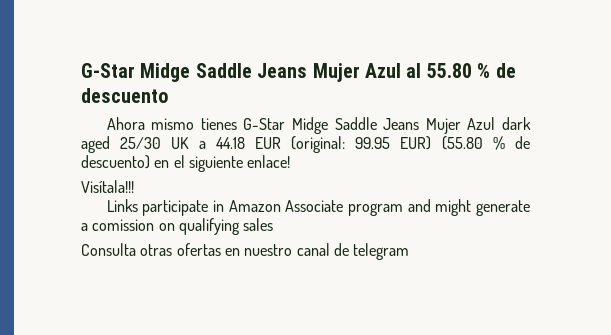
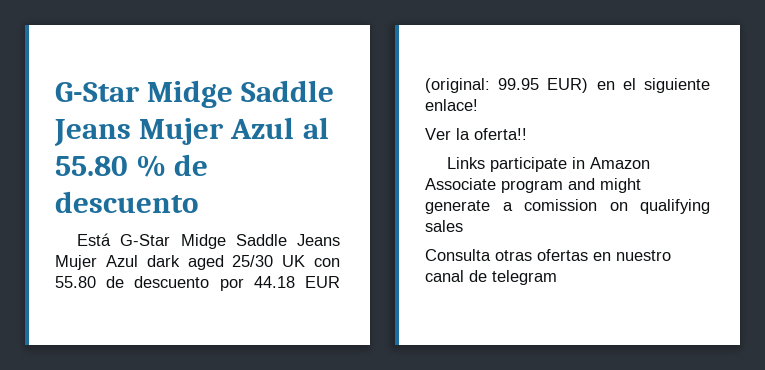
- Ahora mismo tienes G-Star Midge Saddle Jeans Mujer Azul dark aged 25/30 UK a 44.18 EUR (original: 99.95 EUR) (55.80 % de descuento) en el siguiente enlace!
+ Está G-Star Midge Saddle Jeans Mujer Azul dark aged 25/30 UK con 55.80 de descuento por 44.18 EUR (original: 99.95 EUR) en el siguiente enlace!
- Visítala!!!
+ Ver la oferta!!

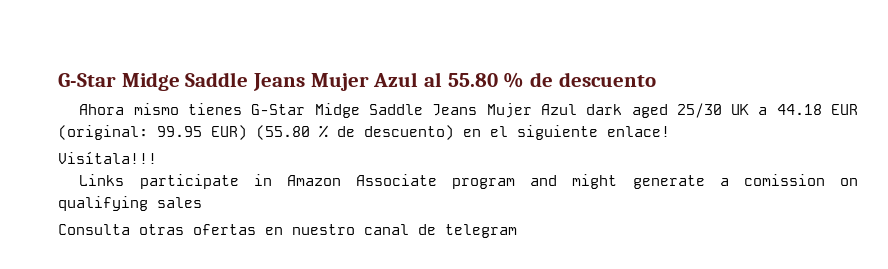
- Está G-Star Midge Saddle Jeans Mujer Azul dark aged 25/30 UK con 55.80 de descuento por 44.18 EUR (original: 99.95 EUR) en el siguiente enlace!
+ Ahora mismo tienes G-Star Midge Saddle Jeans Mujer Azul dark aged 25/30 UK a 44.18 EUR (original: 99.95 EUR) (55.80 % de descuento) en el siguiente enlace!
- Ver la oferta!!
+ Visítala!!!

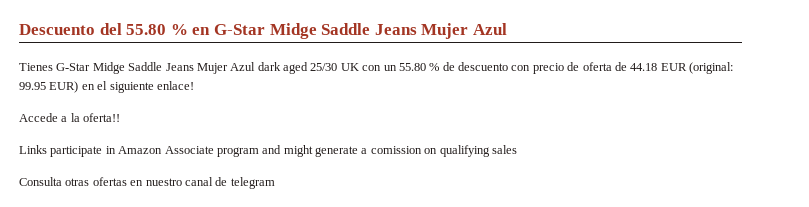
- G-Star Midge Saddle Jeans Mujer Azul al 55.80 % de descuento
- Ahora mismo tienes G-Star Midge Saddle Jeans Mujer Azul dark aged 25/30 UK a 44.18 EUR (original: 99.95 EUR) (55.80 % de descuento) en el siguiente enlace!
+ Descuento del 55.80 % en G-Star Midge Saddle Jeans Mujer Azul
+ Tienes G-Star Midge Saddle Jeans Mujer Azul dark aged 25/30 UK con un 55.80 % de descuento con precio de oferta de 44.18 EUR (original: 99.95 EUR) en el siguiente enlace!
- Visítala!!!
+ Accede a la oferta!!

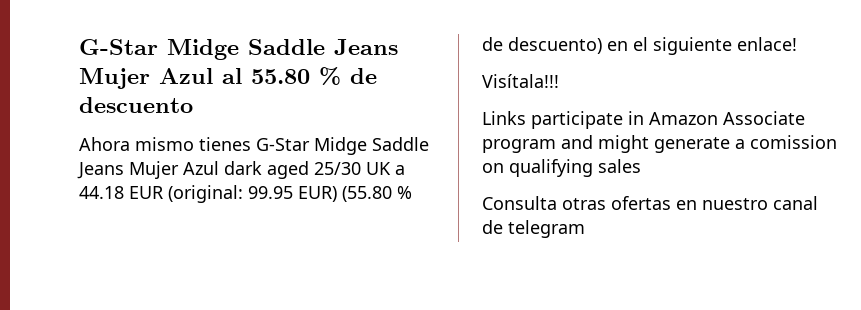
- Descuento del 55.80 % en G-Star Midge Saddle Jeans Mujer Azul
- Tienes G-Star Midge Saddle Jeans Mujer Azul dark aged 25/30 UK con un 55.80 % de descuento con precio de oferta de 44.18 EUR (original: 99.95 EUR) en el siguiente enlace!
+ G-Star Midge Saddle Jeans Mujer Azul al 55.80 % de descuento
+ Ahora mismo tienes G-Star Midge Saddle Jeans Mujer Azul dark aged 25/30 UK a 44.18 EUR (original: 99.95 EUR) (55.80 % de descuento) en el siguiente enlace!
- Accede a la oferta!!
+ Visítala!!!

